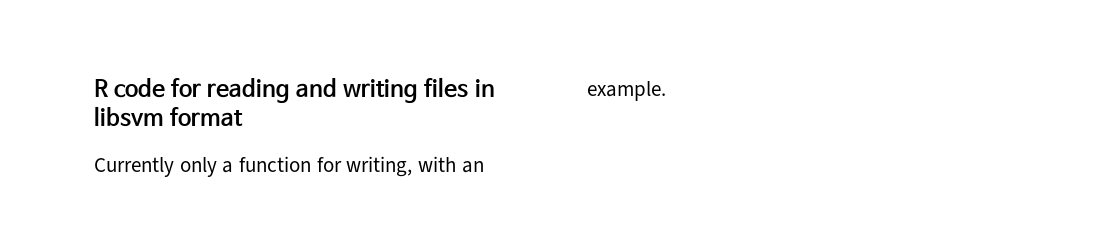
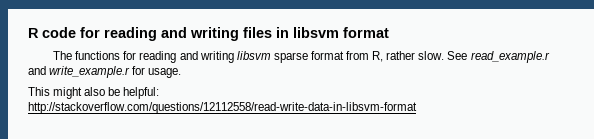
- Currently only a function for writing, with an example.
+ The functions for reading and writing libsvm sparse format from R, rather slow. See read_example.r and write_example.r for usage.
+ This might also be helpful:
+ http://stackoverflow.com/questions/12112558/read-write-data-in-libsvm-format

